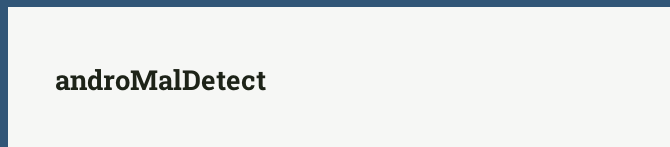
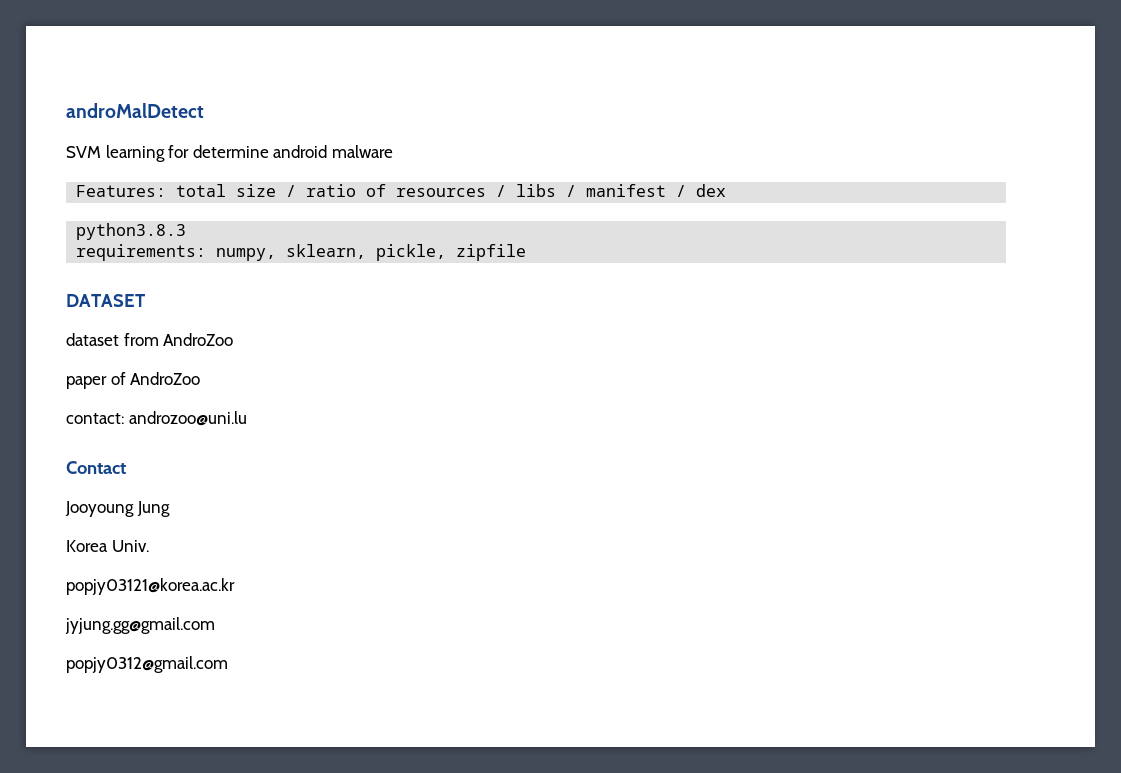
+ SVM learning for determine android malware
+ Features: total size / ratio of resources / libs / manifest / dex
+ python3.8.3
+ requirements: numpy, sklearn, pickle, zipfile
+ DATASET
+ dataset from AndroZoo
+ paper of AndroZoo
+ contact: androzoo@uni.lu
+ Contact
+ Jooyoung Jung
+ Korea Univ.
+ popjy03121@korea.ac.kr
+ jyjung.gg@gmail.com
+ popjy0312@gmail.com

